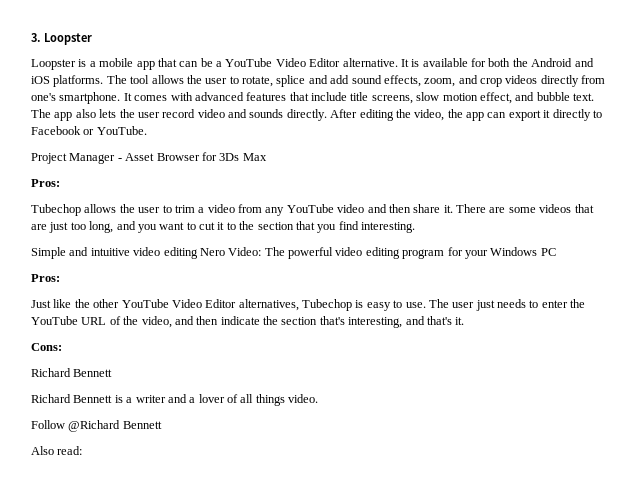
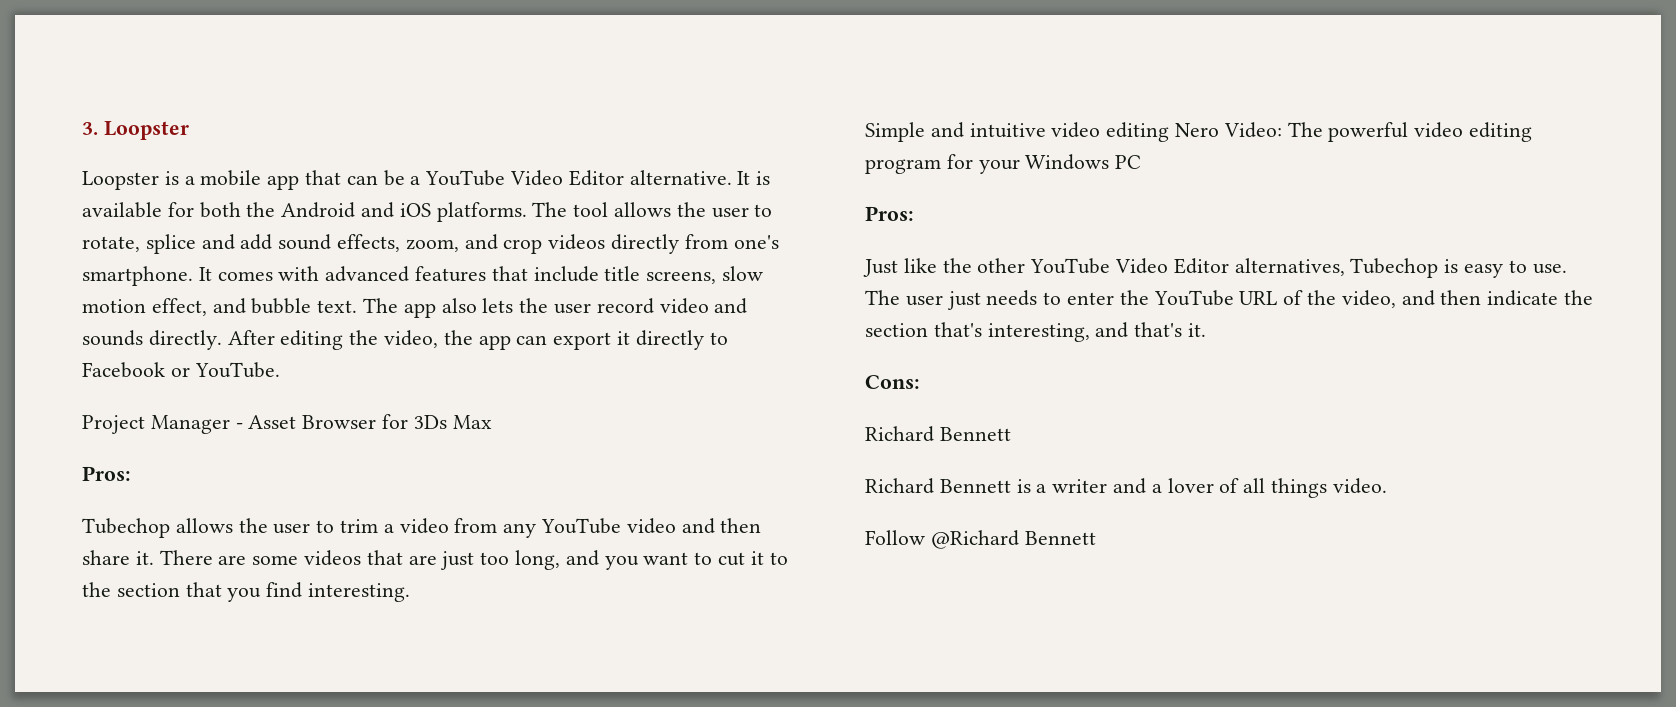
- Also read:

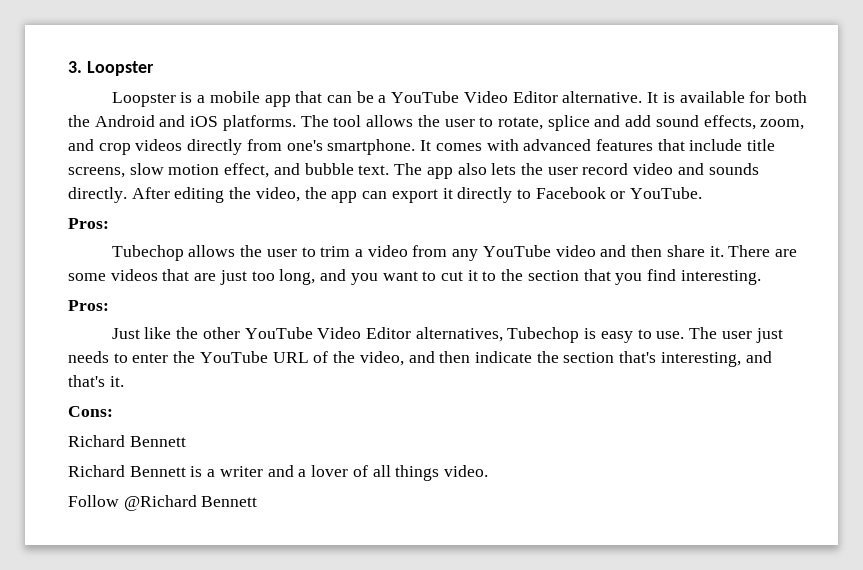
- Project Manager - Asset Browser for 3Ds Max
- Simple and intuitive video editing Nero Video: The powerful video editing program for your Windows PC

